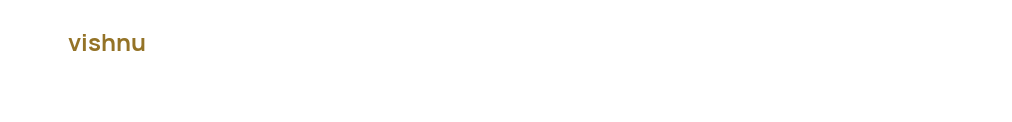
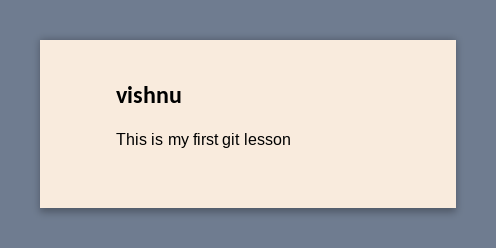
+ This is my first git lesson

